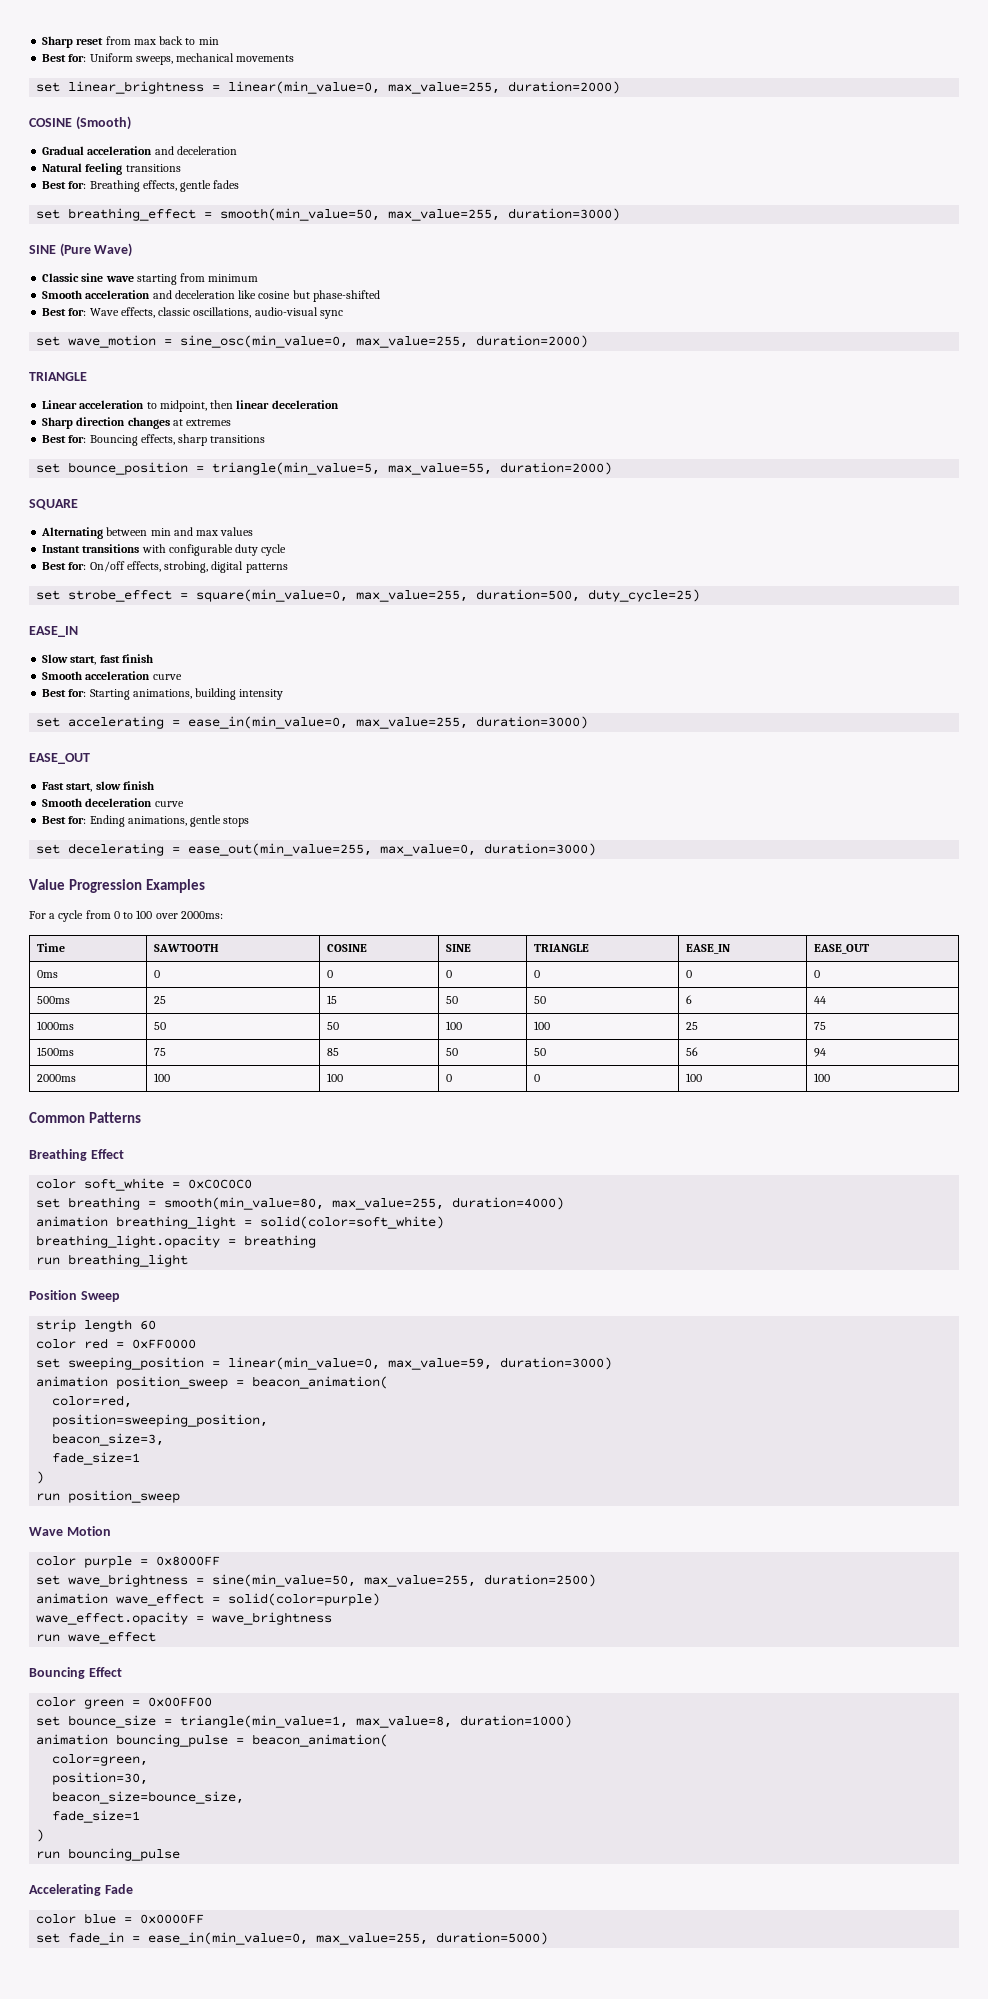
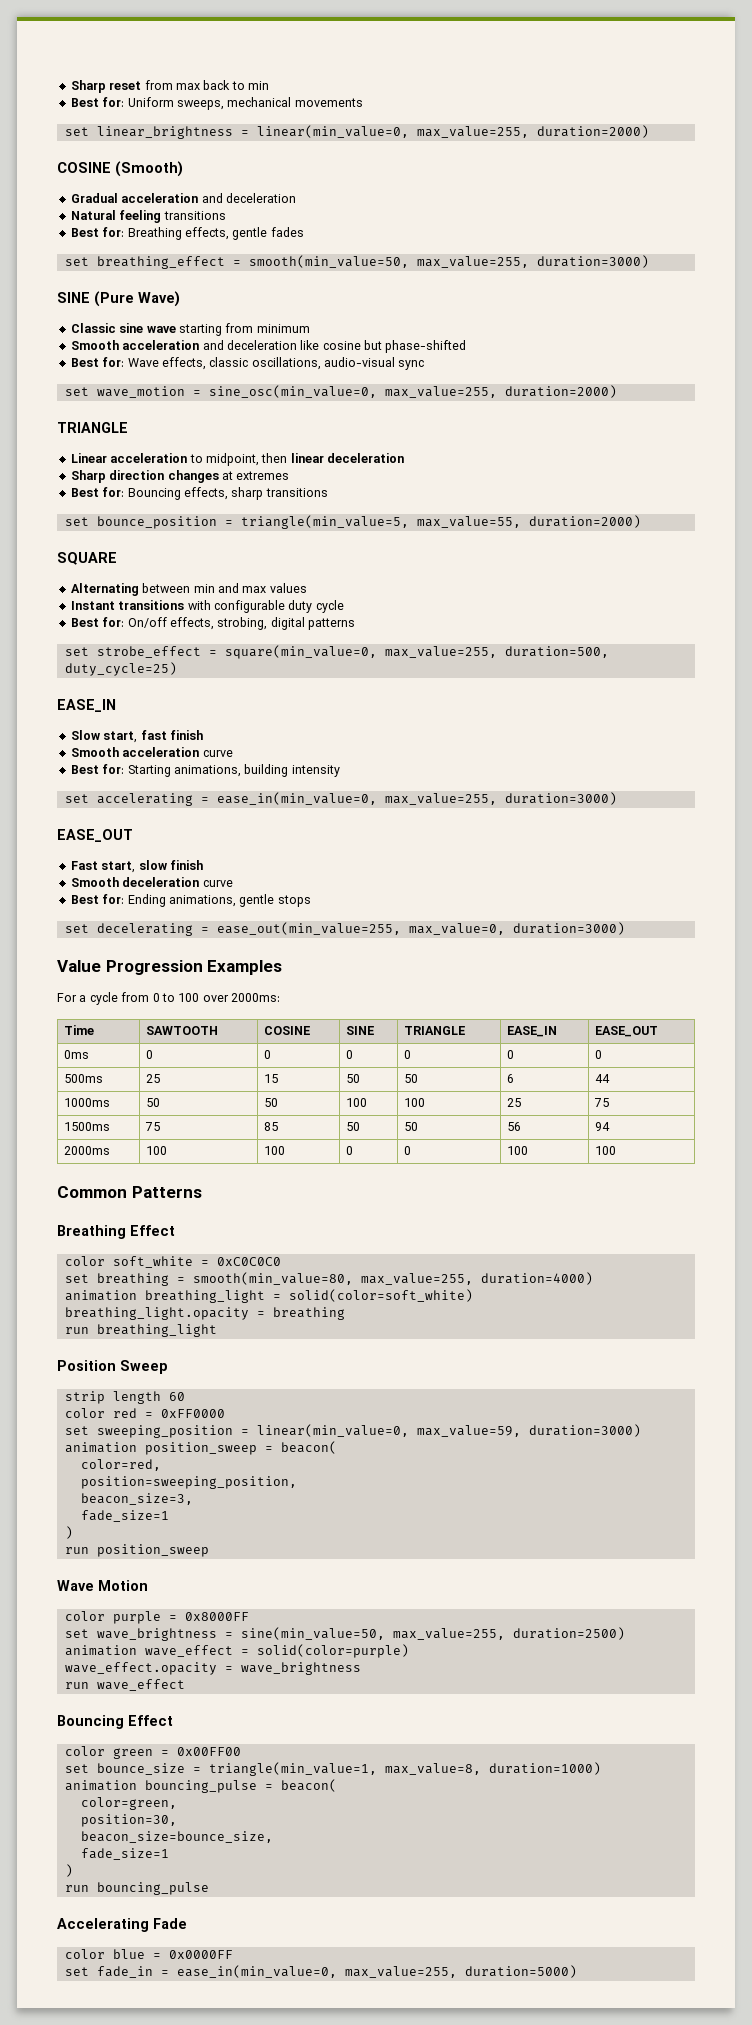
- animation position_sweep = beacon_animation(
+ animation position_sweep = beacon(
- animation bouncing_pulse = beacon_animation(
+ animation bouncing_pulse = beacon(

